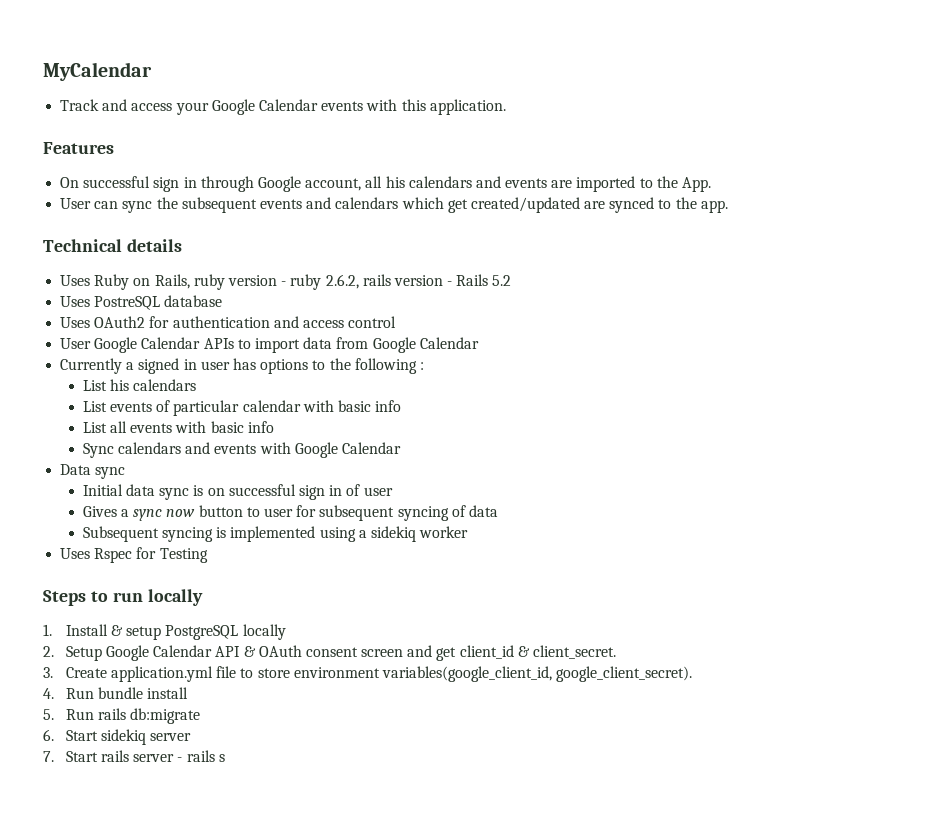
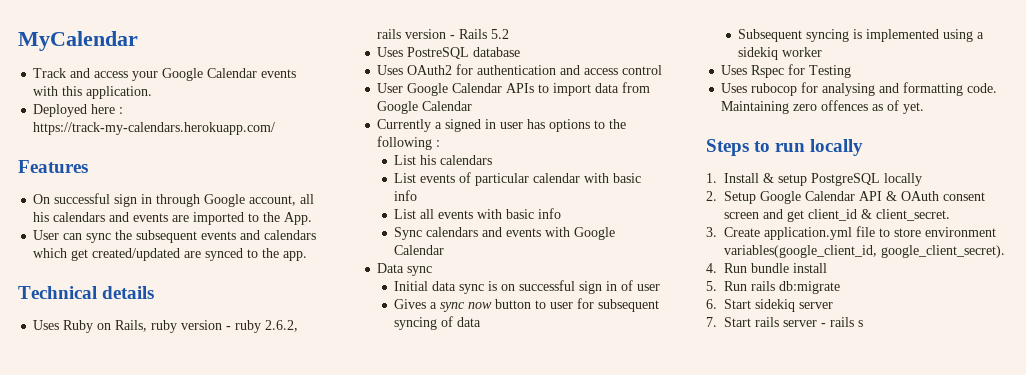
+ Deployed here : https://track-my-calendars.herokuapp.com/
+ Uses rubocop for analysing and formatting code. Maintaining zero offences as of yet.

